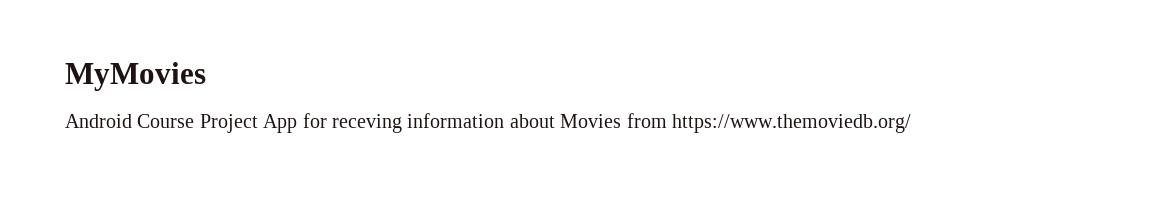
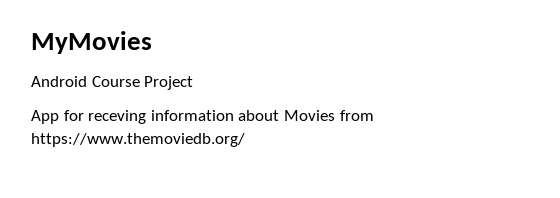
- Android Course Project App for receving information about Movies from https://www.themoviedb.org/
+ Android Course Project
+ App for receving information about Movies from https://www.themoviedb.org/

